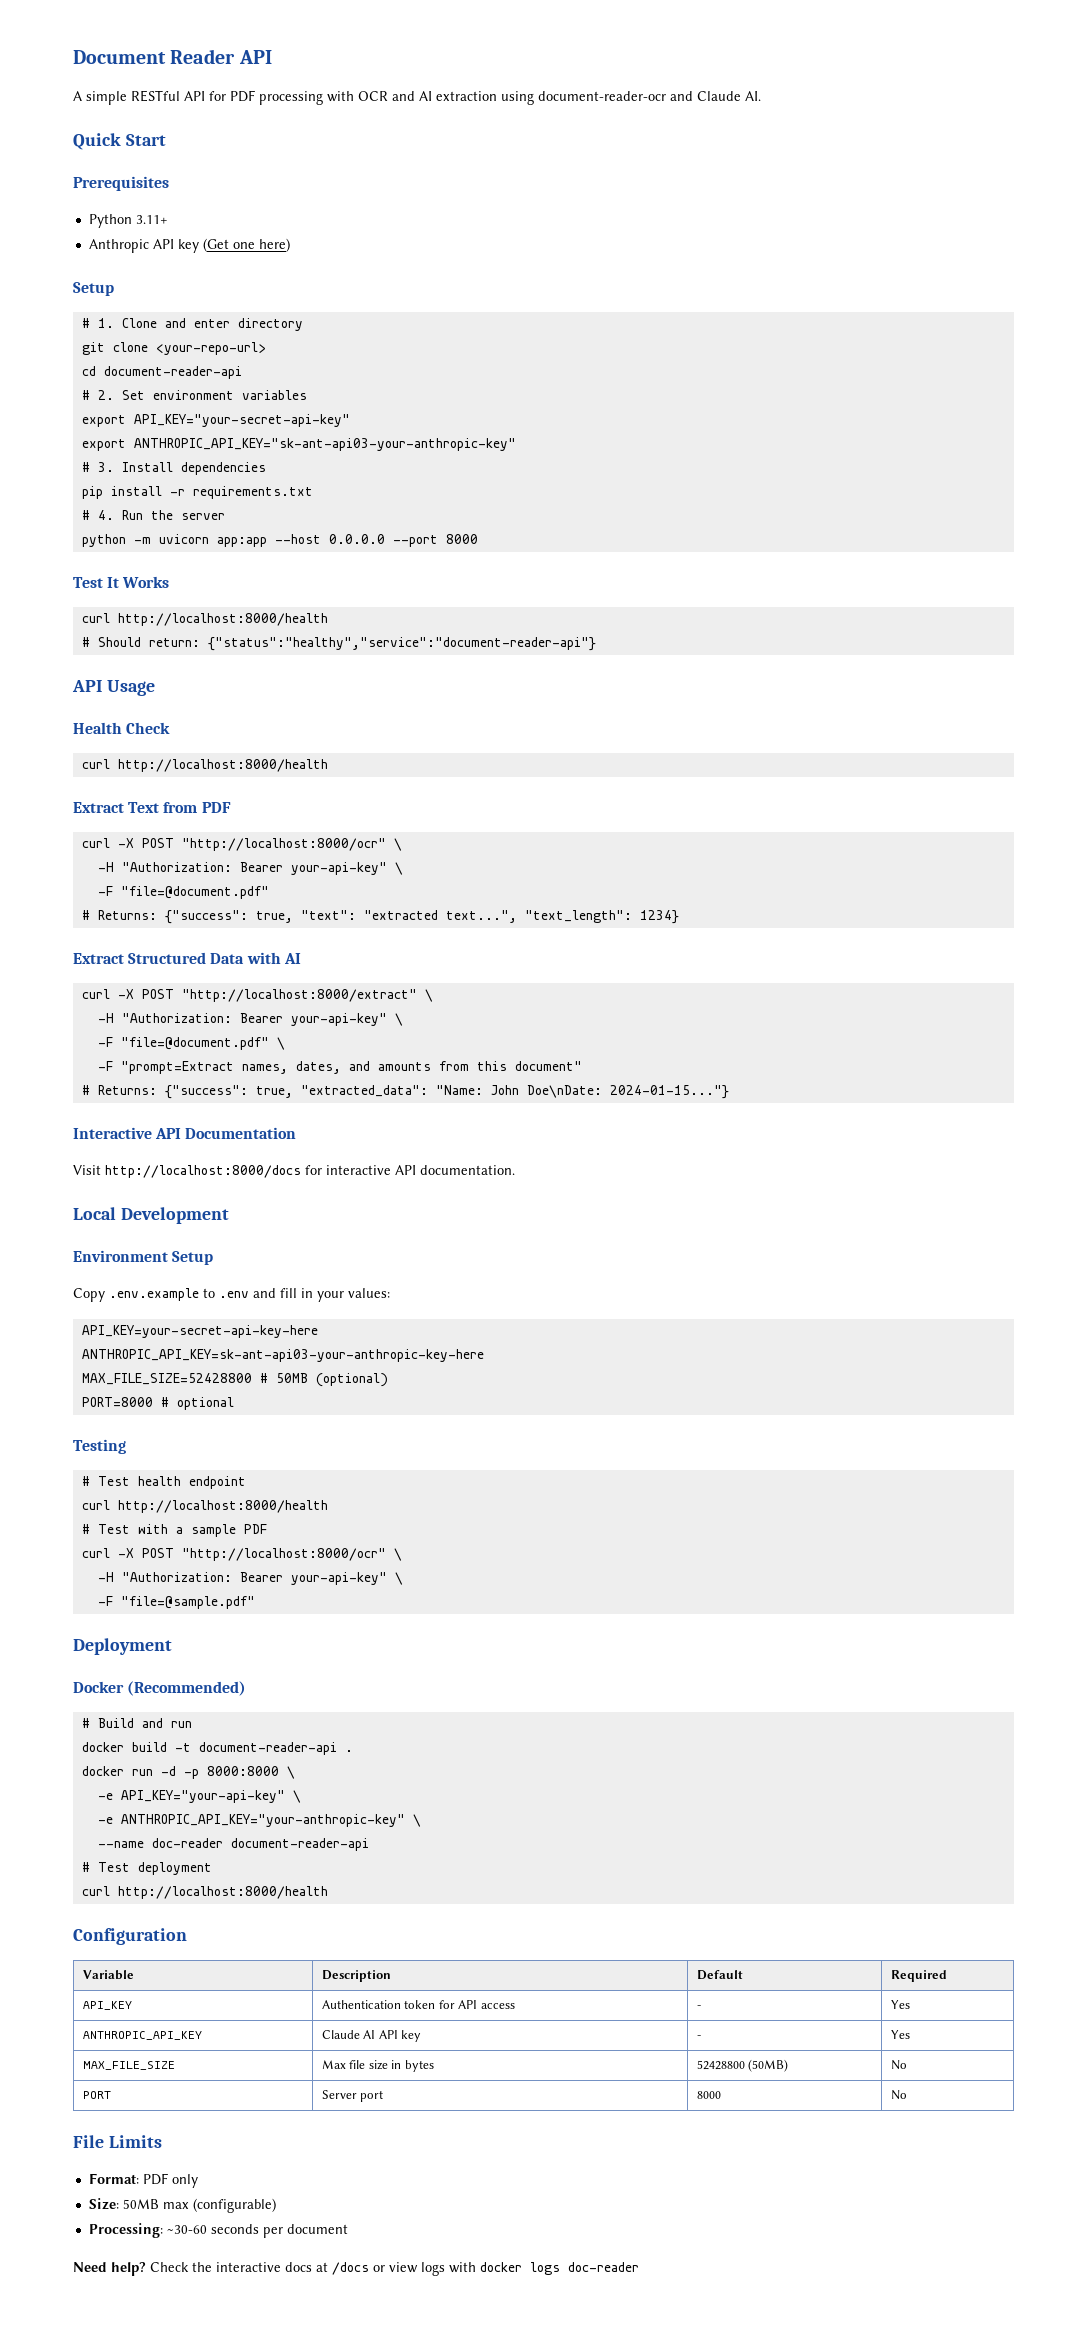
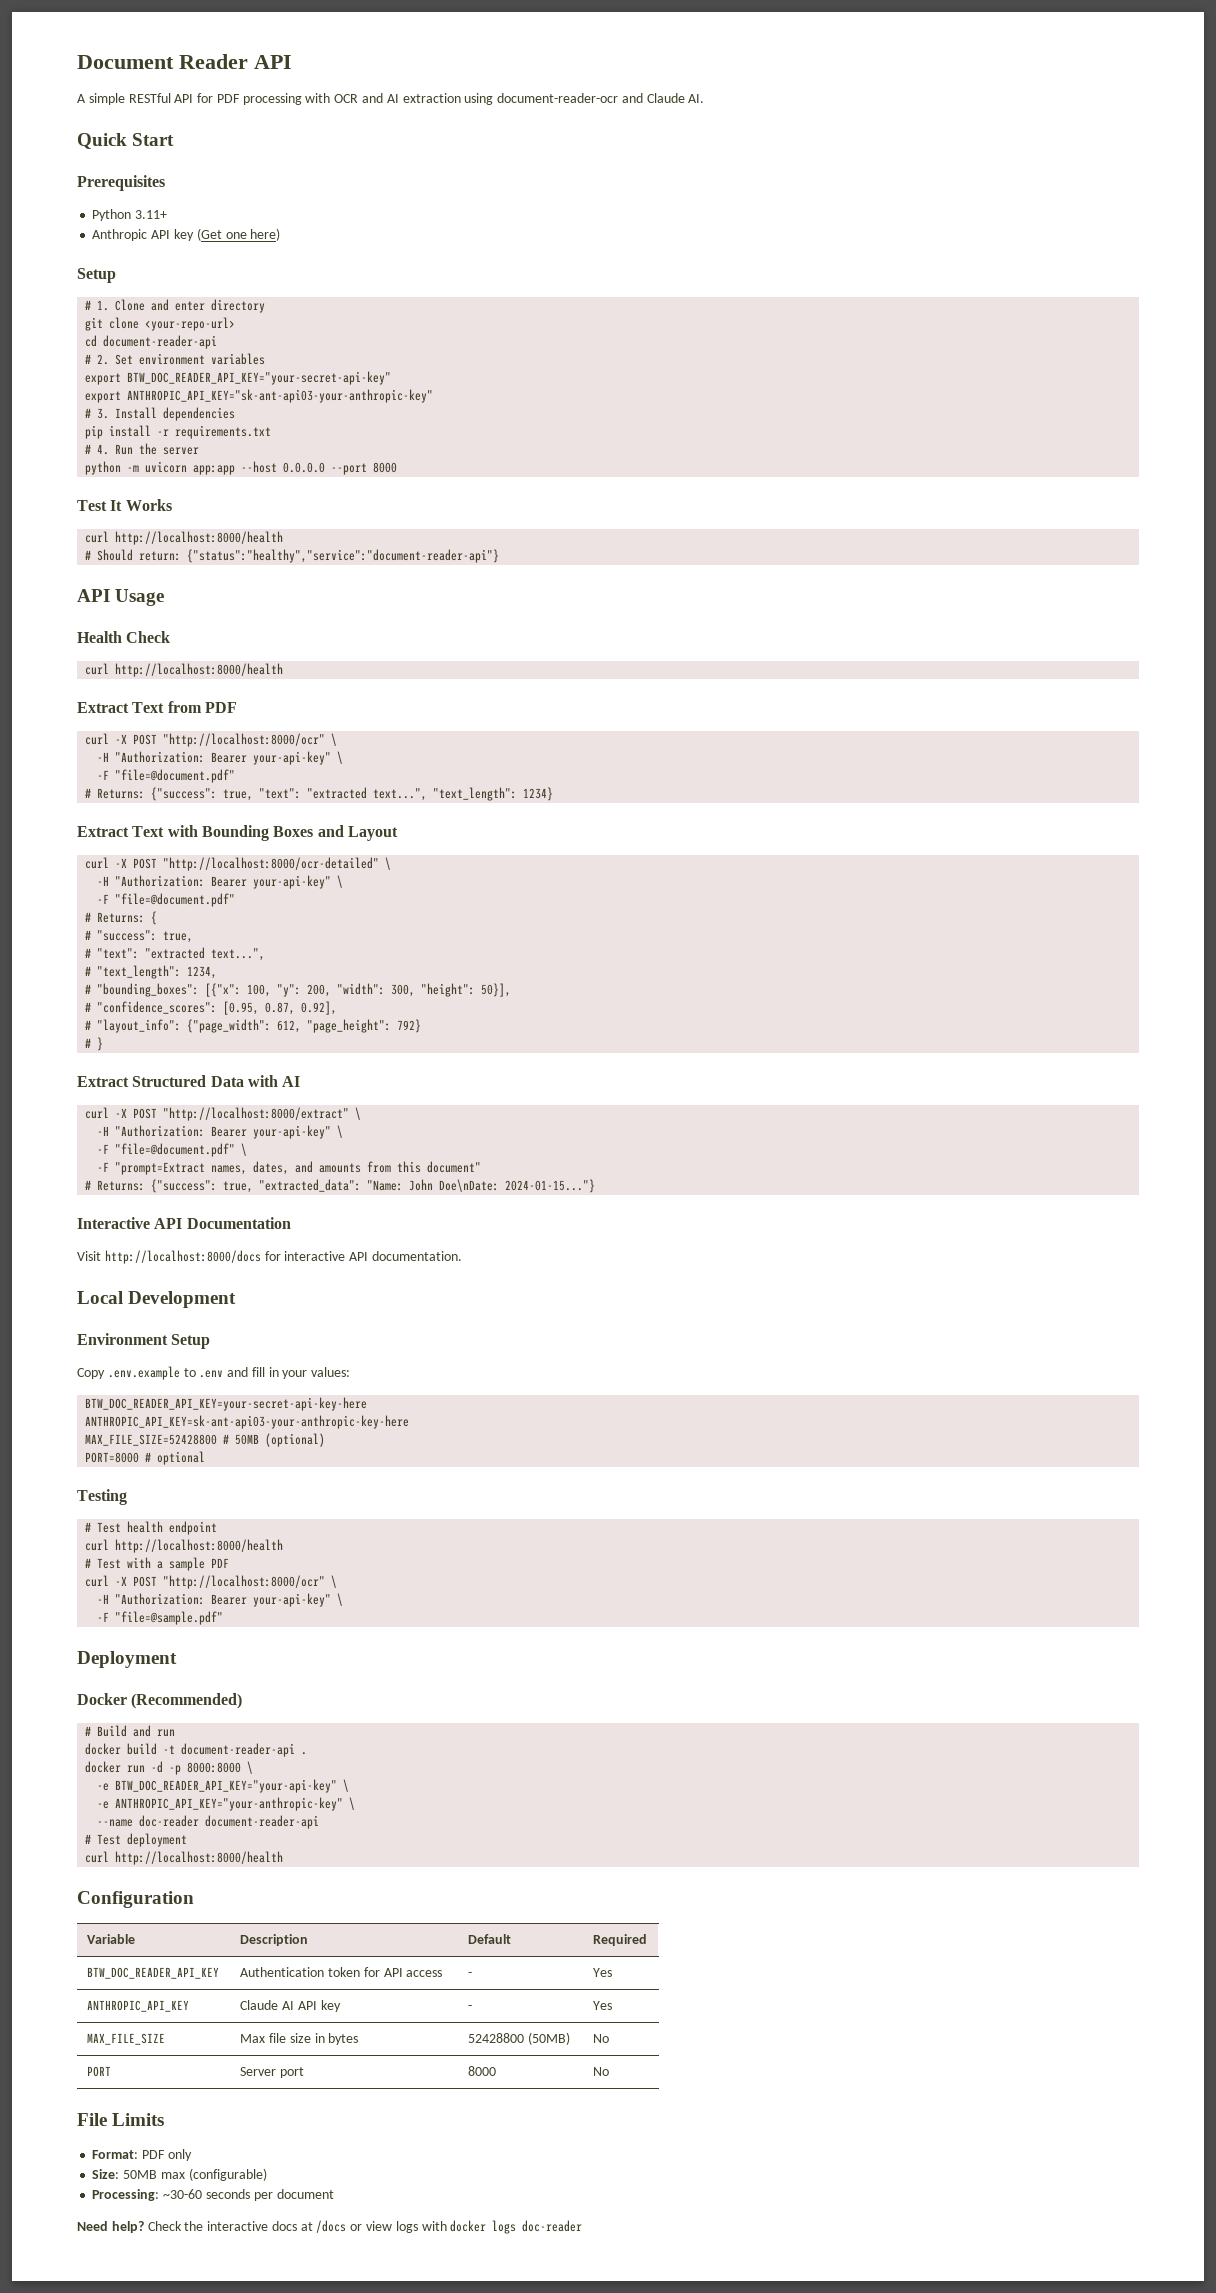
- export API_KEY="your-secret-api-key"
+ export BTW_DOC_READER_API_KEY="your-secret-api-key"
+ Extract Text with Bounding Boxes and Layout
+ curl -X POST "http://localhost:8000/ocr-detailed" \
+ -H "Authorization: Bearer your-api-key" \
+ -F "file=@document.pdf"
+ # Returns: {
+ # "success": true,
+ # "text": "extracted text...",
+ # "text_length": 1234,
+ # "bounding_boxes": [{"x": 100, "y": 200, "width": 300, "height": 50}],
+ # "confidence_scores": [0.95, 0.87, 0.92],
+ # "layout_info": {"page_width": 612, "page_height": 792}
+ # }
- API_KEY=your-secret-api-key-here
+ BTW_DOC_READER_API_KEY=your-secret-api-key-here
- -e API_KEY="your-api-key" \
+ -e BTW_DOC_READER_API_KEY="your-api-key" \
- API_KEY | Authentication token for API access | - | Yes
+ BTW_DOC_READER_API_KEY | Authentication token for API access | - | Yes

